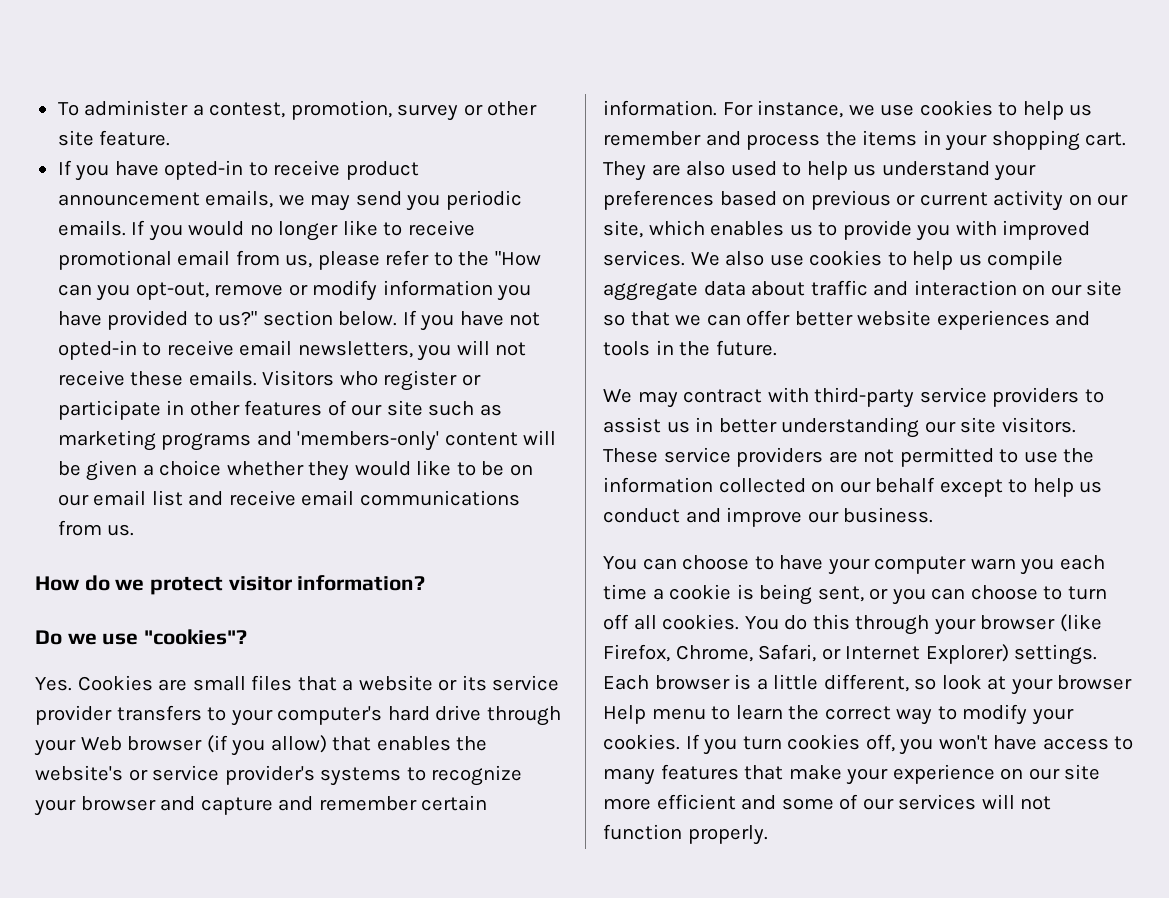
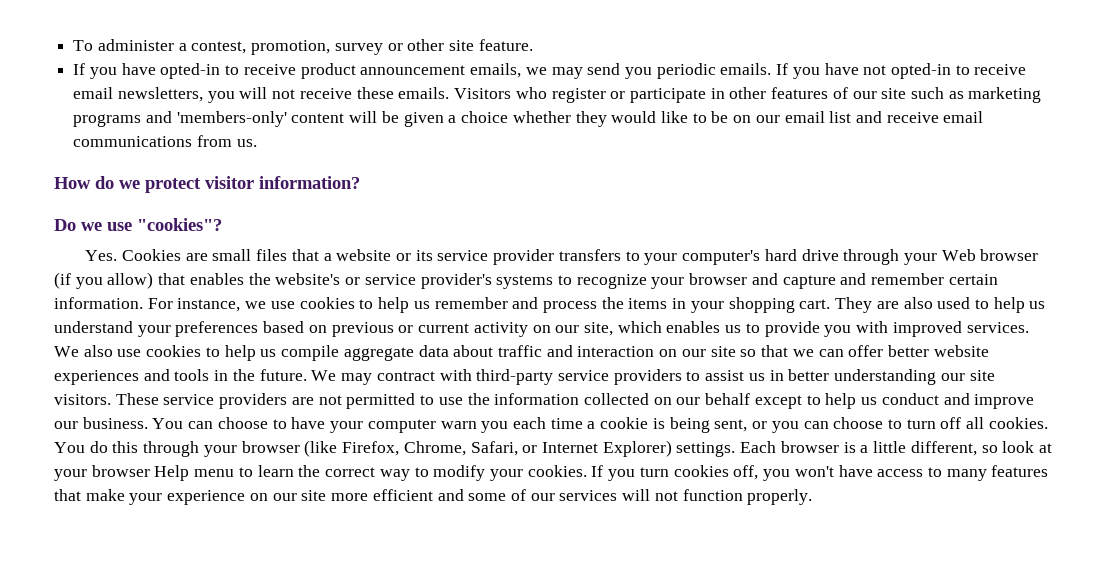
- If you would no longer like to receive promotional email from us, please refer to the "How can you opt-out, remove or modify information you have provided to us?" section below. If you have not opted-in to receive email newsletters, you will not receive these emails.
+ If you have not opted-in to receive email newsletters, you will not receive these emails.
- We also use cookies to help us compile aggregate data about traffic and interaction on our site so that we can offer better website experiences and tools in the future.
- We may contract with third-party service providers to assist us in better understanding our site visitors.
+ We also use cookies to help us compile aggregate data about traffic and interaction on our site so that we can offer better website experiences and tools in the future. We may contract with third-party service providers to assist us in better understanding our site visitors.
- These service providers are not permitted to use the information collected on our behalf except to help us conduct and improve our business.
- You can choose to have your computer warn you each time a cookie is being sent, or you can choose to turn off all cookies.
+ These service providers are not permitted to use the information collected on our behalf except to help us conduct and improve our business. You can choose to have your computer warn you each time a cookie is being sent, or you can choose to turn off all cookies.

